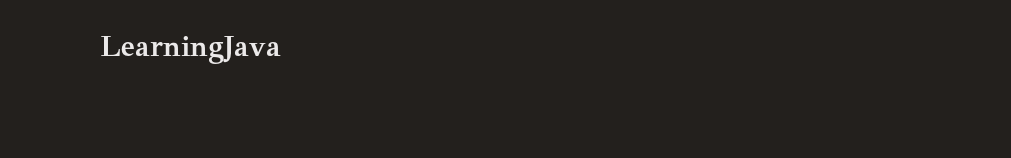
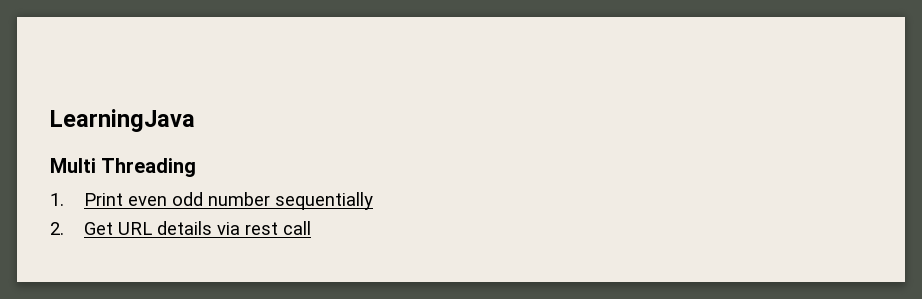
+ Multi Threading
+ 1. Print even odd number sequentially
+ 2. Get URL details via rest call

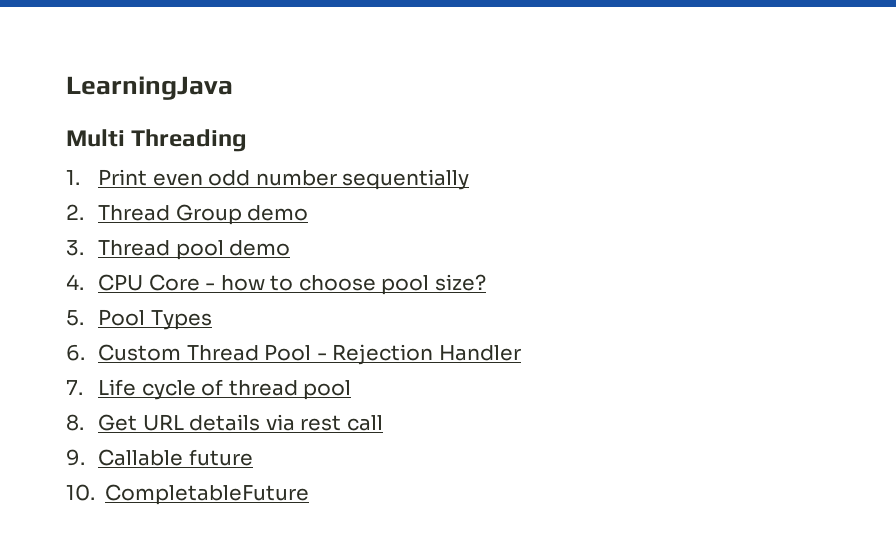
- 2. Get URL details via rest call
+ 2. Thread Group demo
+ 3. Thread pool demo
+ 4. CPU Core - how to choose pool size?
+ 5. Pool Types
+ 6. Custom Thread Pool - Rejection Handler
+ 7. Life cycle of thread pool
+ 8. Get URL details via rest call
+ 9. Callable future
+ 10. CompletableFuture

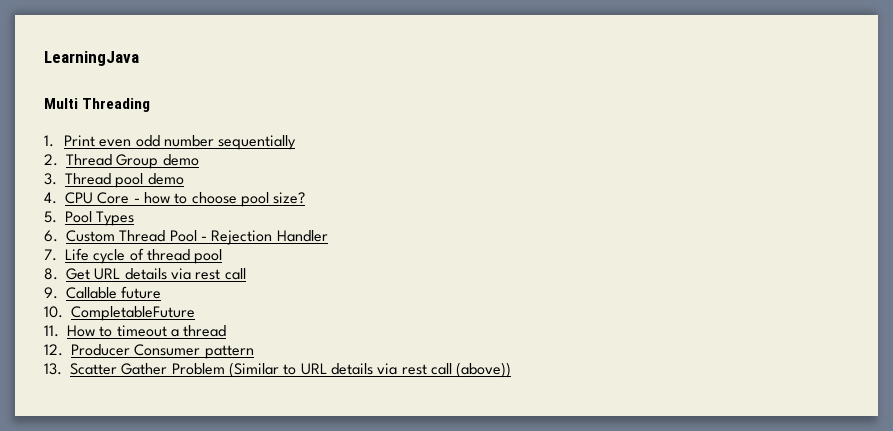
+ 11. How to timeout a thread
+ 12. Producer Consumer pattern
+ 13. Scatter Gather Problem (Similar to URL details via rest call (above))

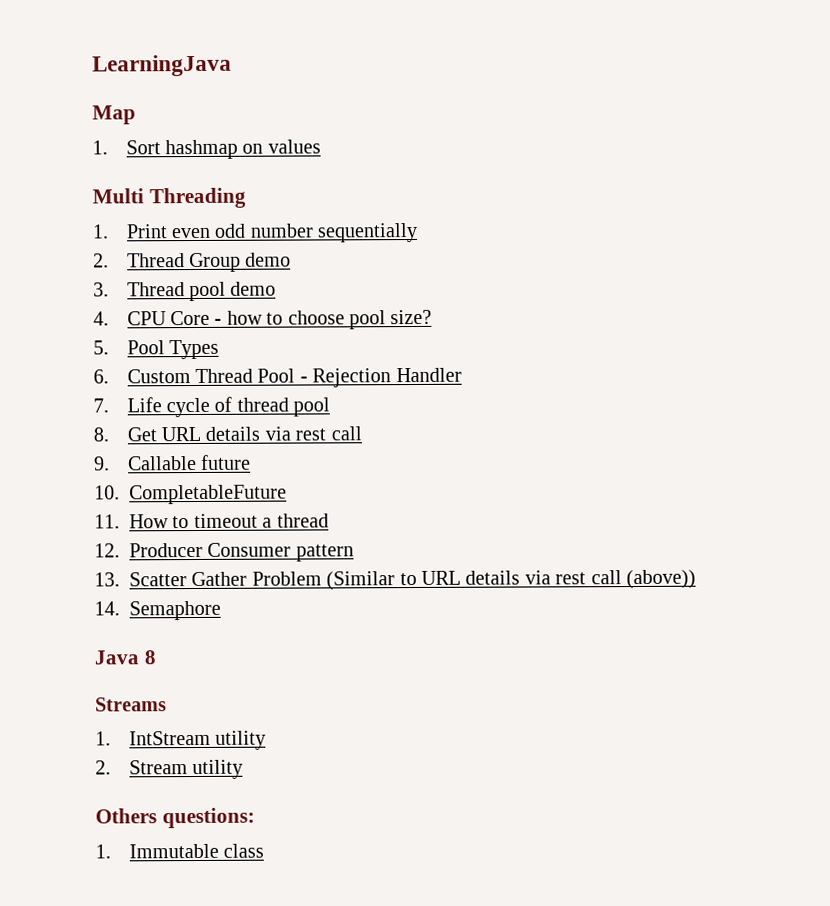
+ Map
+ 1. Sort hashmap on values
+ 14. Semaphore
+ Java 8
+ Streams
+ 1. IntStream utility
+ 2. Stream utility
+ Others questions:
+ 1. Immutable class

